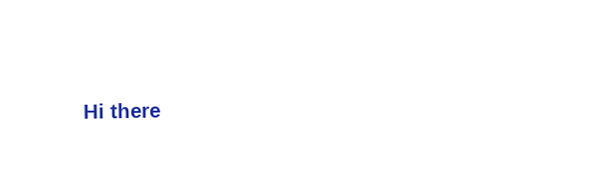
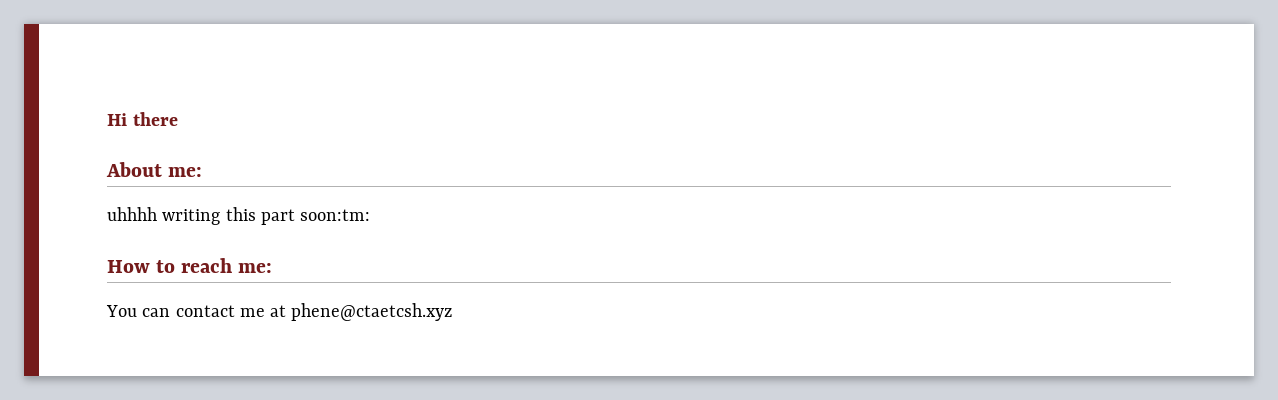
+ About me:
+ uhhhh writing this part soon:tm:
+ How to reach me:
+ You can contact me at phene@ctaetcsh.xyz

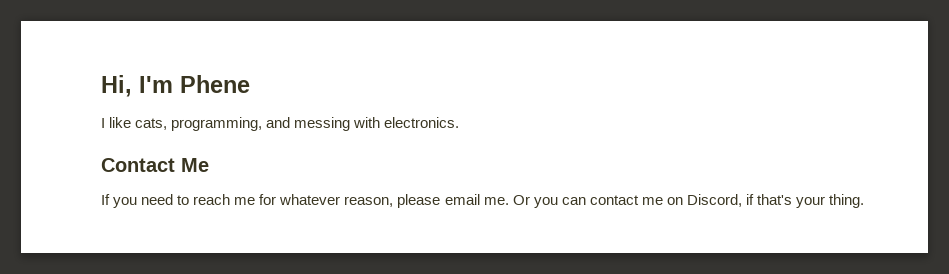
- Hi there
- About me:
- uhhhh writing this part soon:tm:
- How to reach me:
- You can contact me at phene@ctaetcsh.xyz
+ Hi, I'm Phene
+ I like cats, programming, and messing with electronics.
+ Contact Me
+ If you need to reach me for whatever reason, please email me. Or you can contact me on Discord, if that's your thing.

